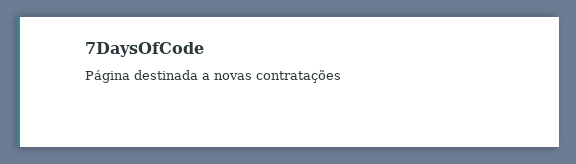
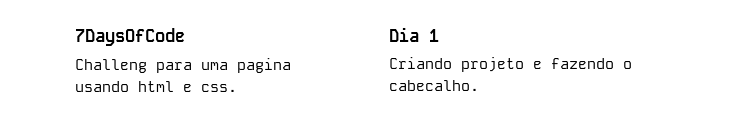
- Página destinada a novas contratações
+ Challeng para uma pagina usando html e css.
+ Dia 1
+ Criando projeto e fazendo o cabecalho.

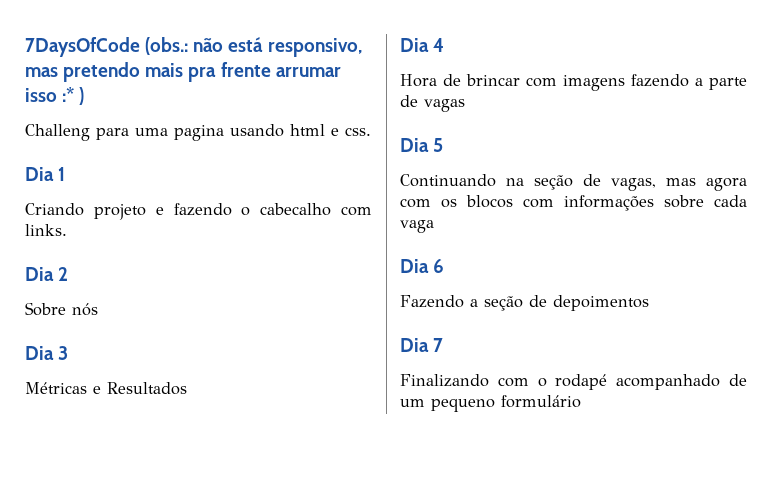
- 7DaysOfCode
+ 7DaysOfCode (obs.: não está responsivo, mas pretendo mais pra frente arrumar isso :* )
- Criando projeto e fazendo o cabecalho.
+ Criando projeto e fazendo o cabecalho com links.
+ Dia 2
+ Sobre nós
+ Dia 3
+ Métricas e Resultados
+ Dia 4
+ Hora de brincar com imagens fazendo a parte de vagas
+ Dia 5
+ Continuando na seção de vagas, mas agora com os blocos com informações sobre cada vaga
+ Dia 6
+ Fazendo a seção de depoimentos
+ Dia 7
+ Finalizando com o rodapé acompanhado de um pequeno formulário

